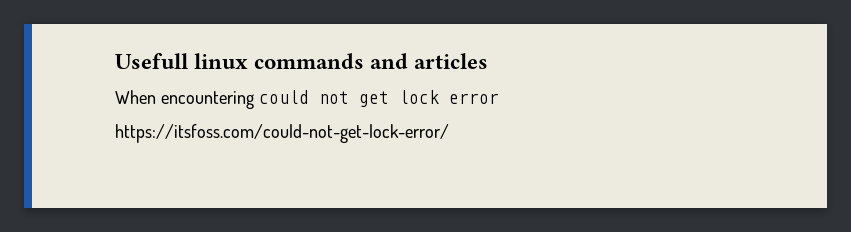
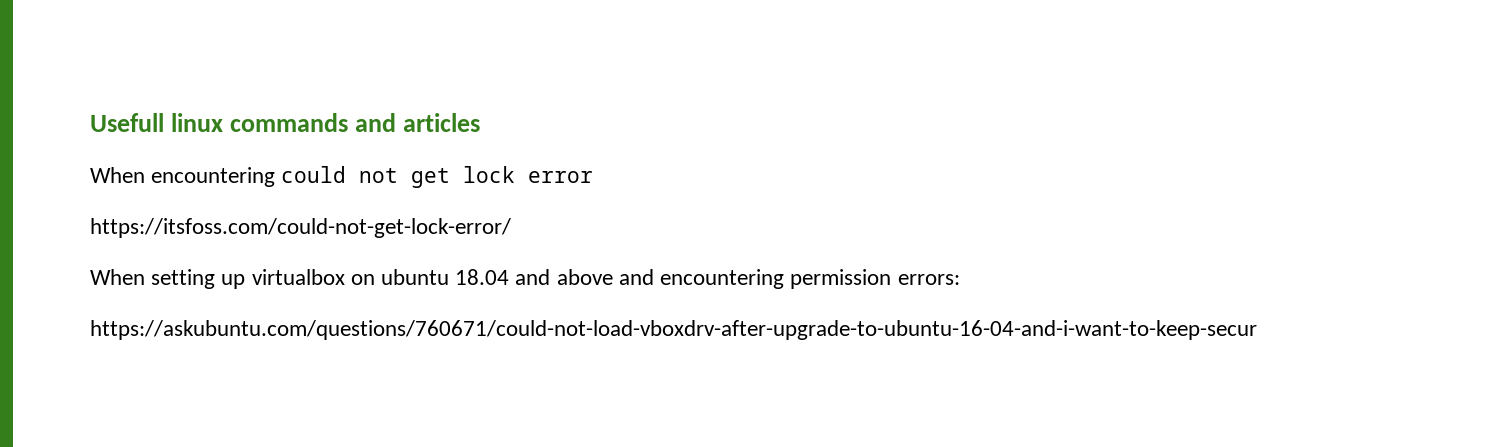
+ When setting up virtualbox on ubuntu 18.04 and above and encountering permission errors:
+ https://askubuntu.com/questions/760671/could-not-load-vboxdrv-after-upgrade-to-ubuntu-16-04-and-i-want-to-keep-secur

